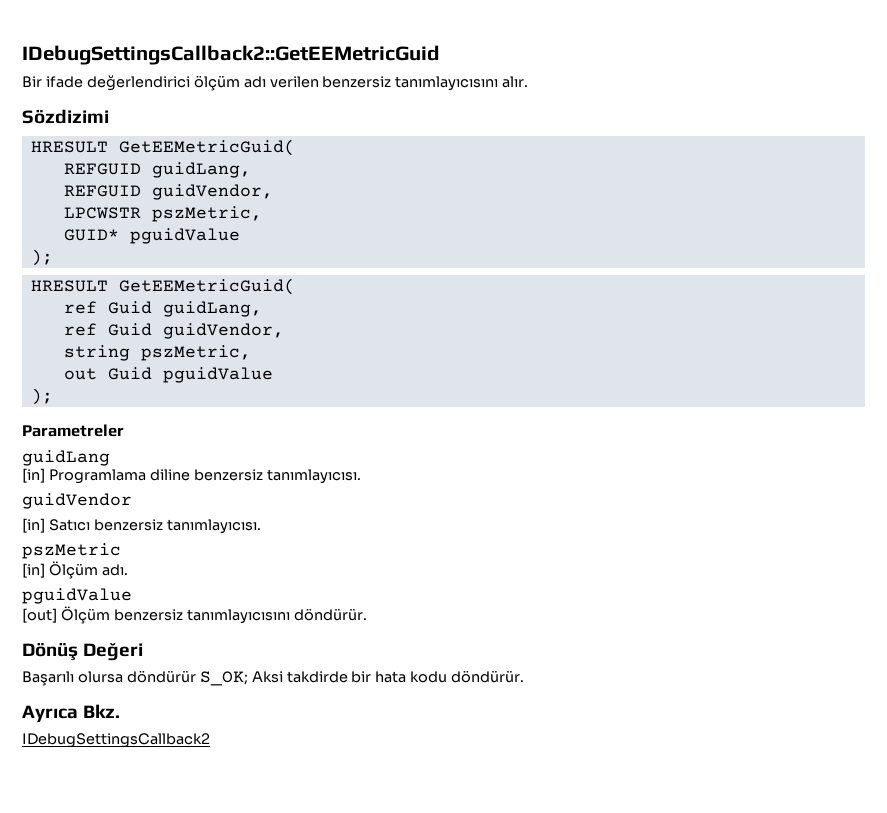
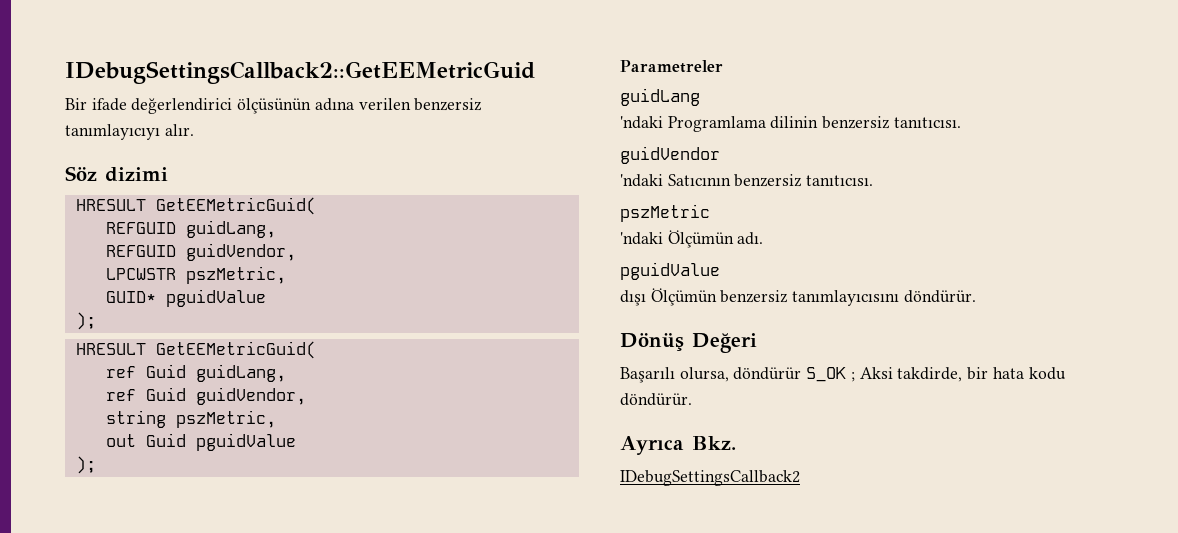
- Bir ifade değerlendirici ölçüm adı verilen benzersiz tanımlayıcısını alır.
+ Bir ifade değerlendirici ölçüsünün adına verilen benzersiz tanımlayıcıyı alır.
- Sözdizimi
+ Söz dizimi
- [in] Programlama diline benzersiz tanımlayıcısı.
+ 'ndaki Programlama dilinin benzersiz tanıtıcısı.
  guidVendor
- [in] Satıcı benzersiz tanımlayıcısı.
+ 'ndaki Satıcının benzersiz tanıtıcısı.
- [in] Ölçüm adı.
+ 'ndaki Ölçümün adı.
- [out] Ölçüm benzersiz tanımlayıcısını döndürür.
+ dışı Ölçümün benzersiz tanımlayıcısını döndürür.
- Başarılı olursa döndürür S_OK; Aksi takdirde bir hata kodu döndürür.
+ Başarılı olursa, döndürür S_OK ; Aksi takdirde, bir hata kodu döndürür.

